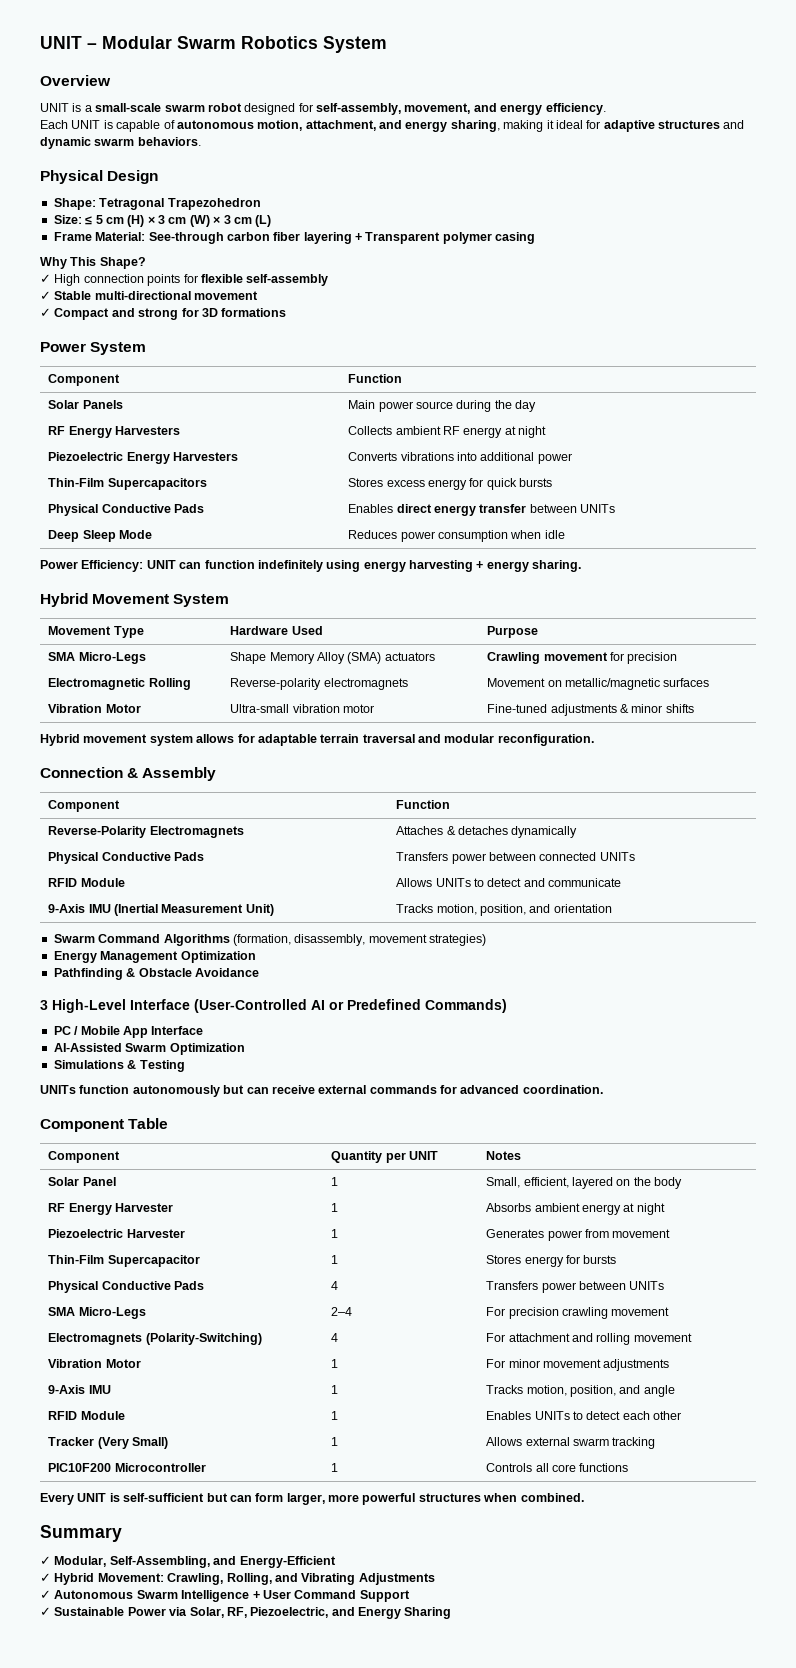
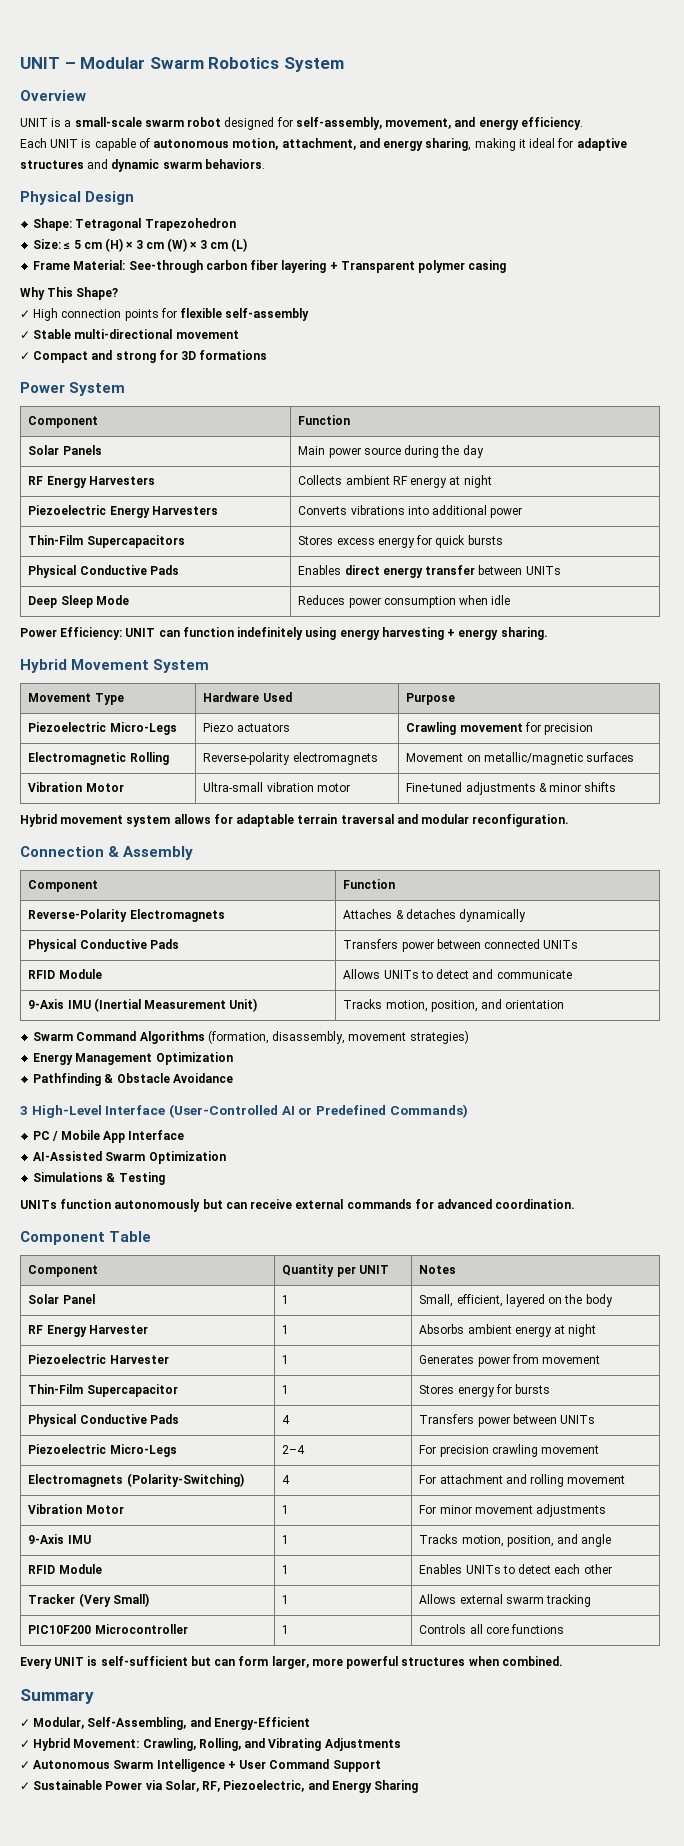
- SMA Micro-Legs | Shape Memory Alloy (SMA) actuators | Crawling movement for precision
+ Piezoelectric Micro-Legs | Piezo actuators | Crawling movement for precision
- SMA Micro-Legs | 2–4 | For precision crawling movement
+ Piezoelectric Micro-Legs | 2–4 | For precision crawling movement

